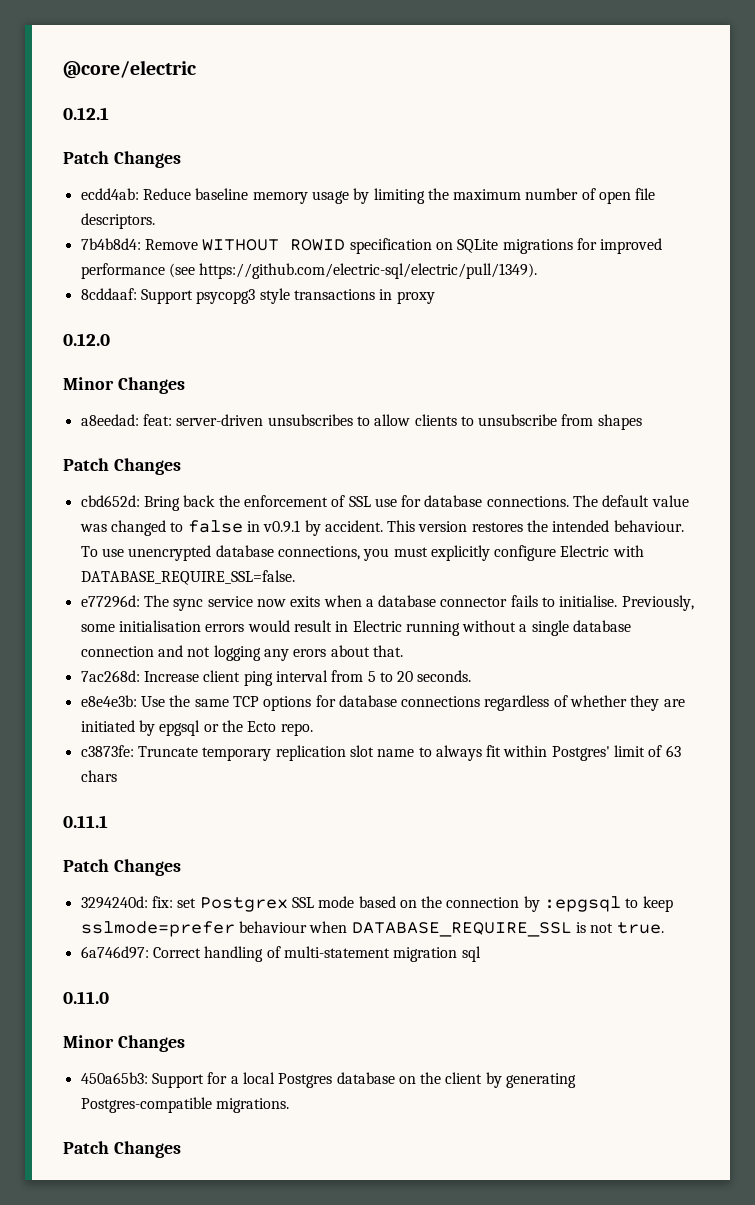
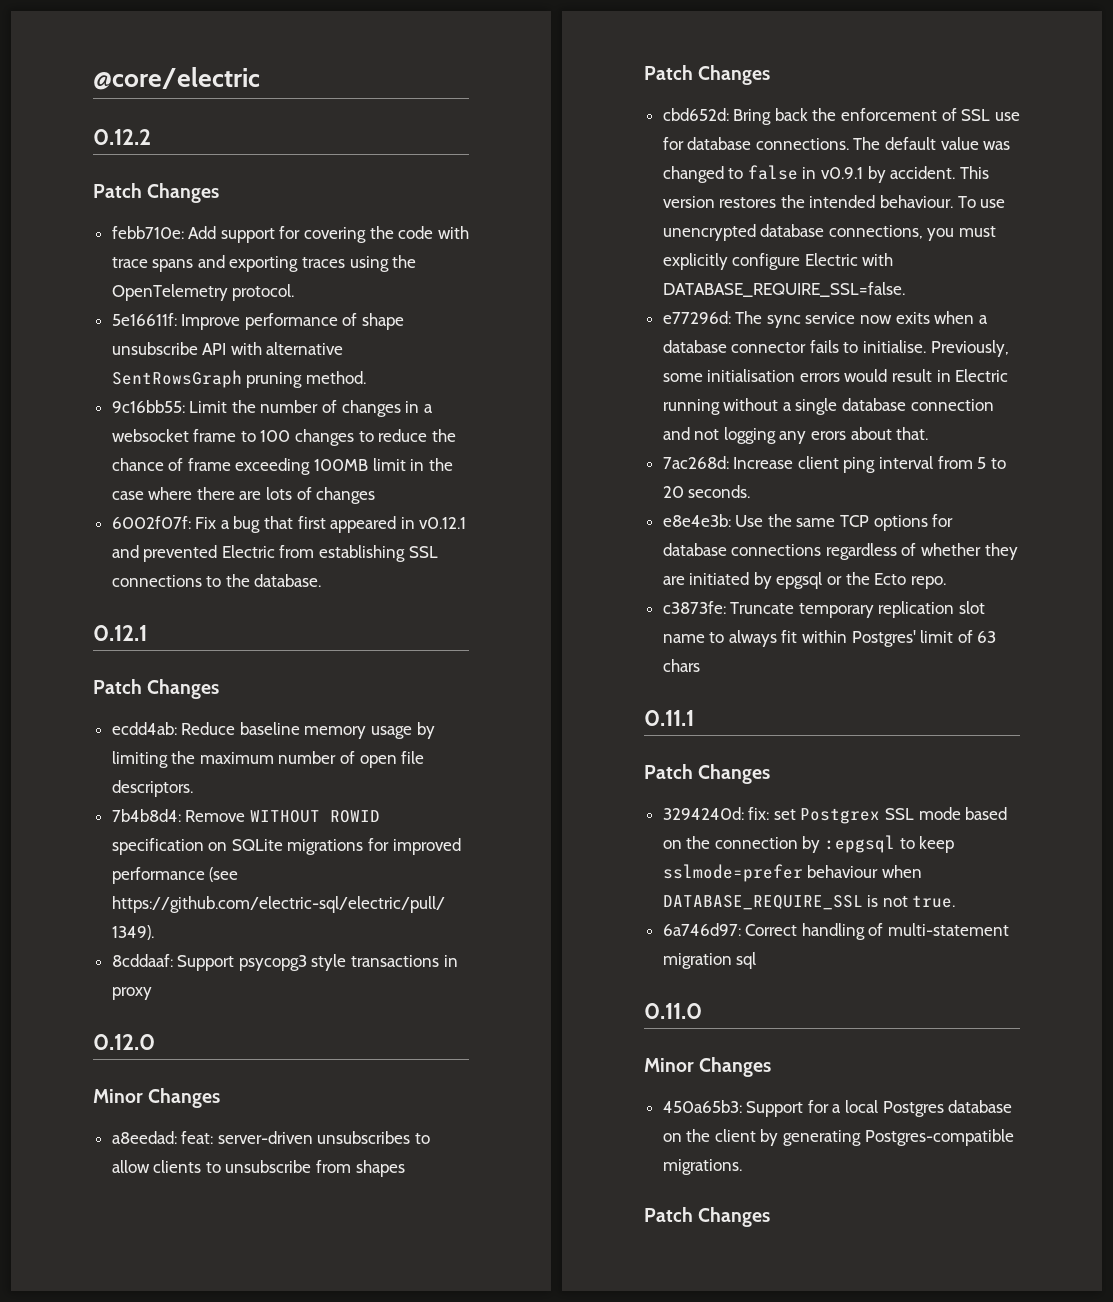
+ 0.12.2
+ Patch Changes
+ febb710e: Add support for covering the code with trace spans and exporting traces using the OpenTelemetry protocol.
+ 5e16611f: Improve performance of shape unsubscribe API with alternative SentRowsGraph pruning method.
+ 9c16bb55: Limit the number of changes in a websocket frame to 100 changes to reduce the chance of frame exceeding 100MB limit in the case where there are lots of changes
+ 6002f07f: Fix a bug that first appeared in v0.12.1 and prevented Electric from establishing SSL connections to the database.

